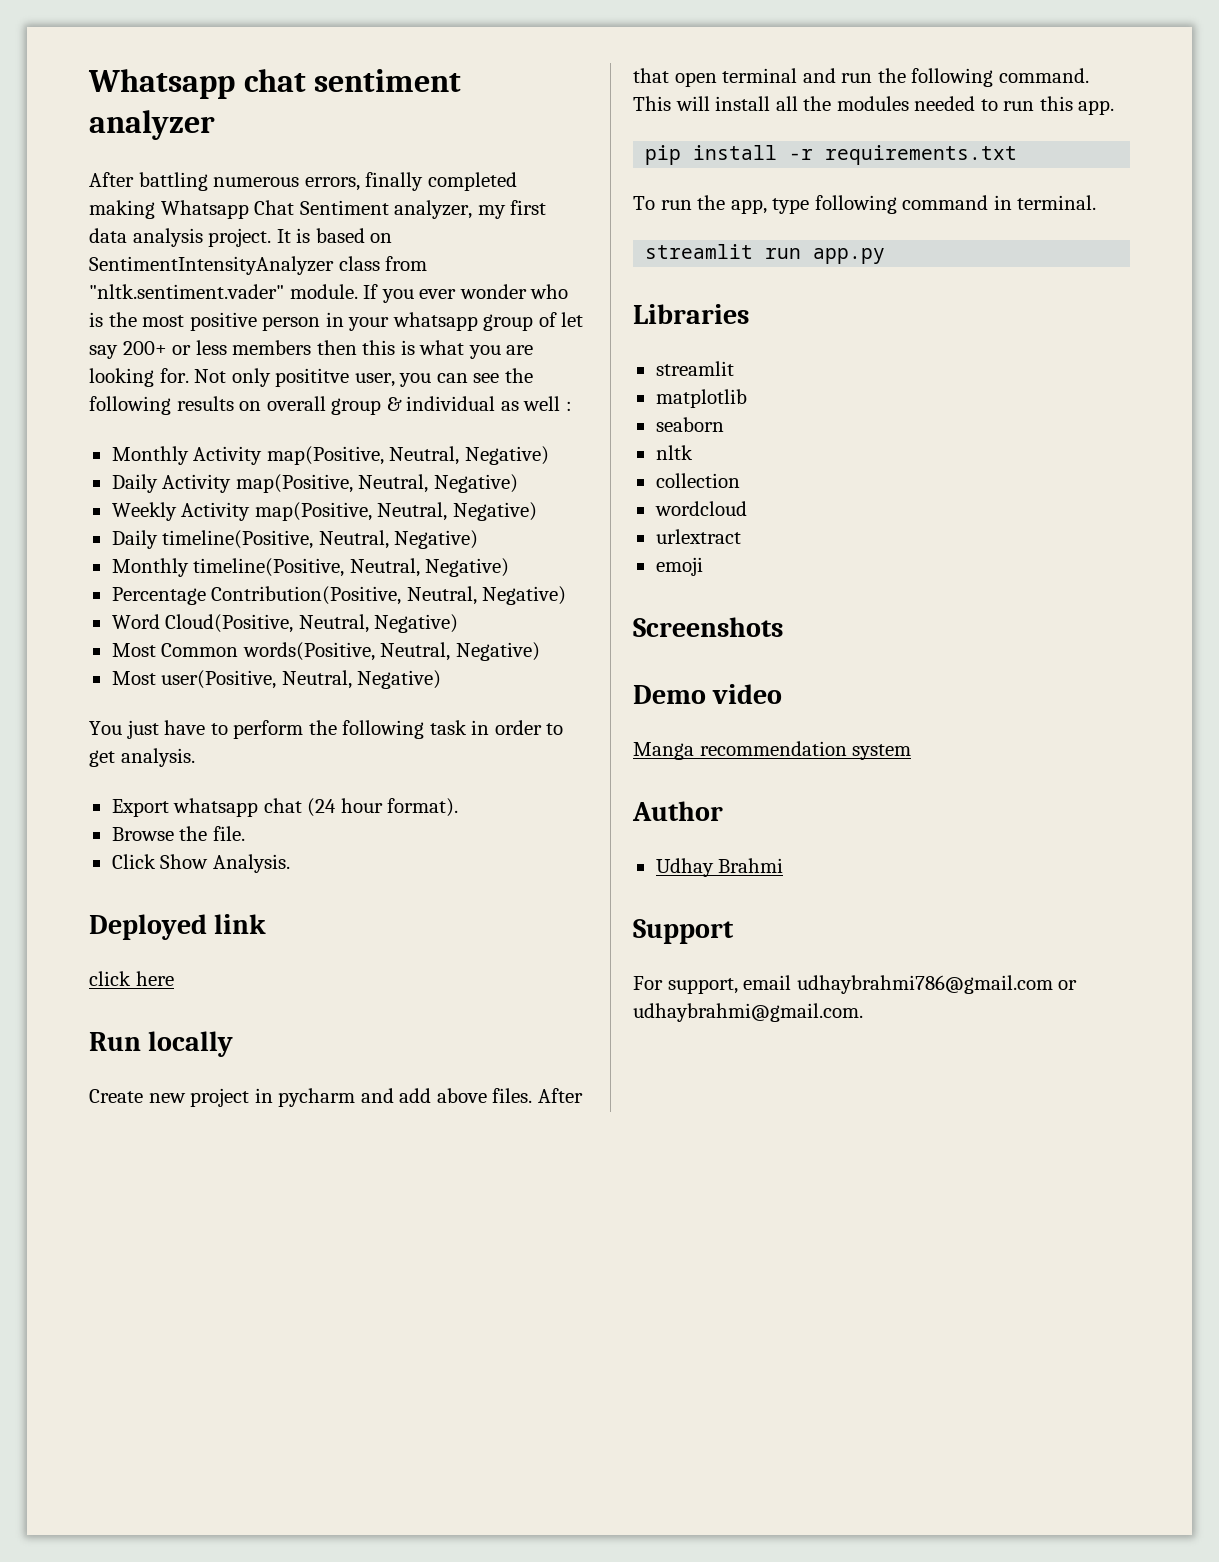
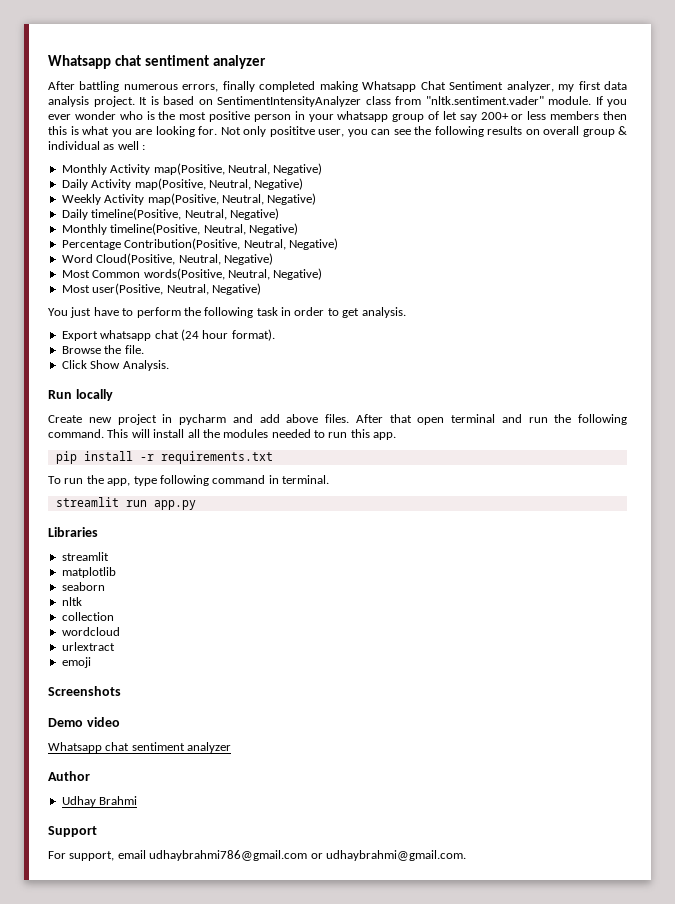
- Deployed link
- click here
  Demo video
- Manga recommendation system
+ Whatsapp chat sentiment analyzer

